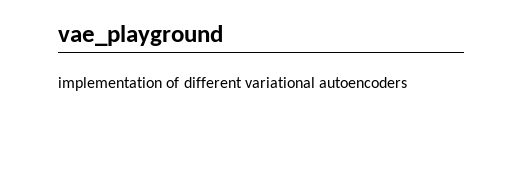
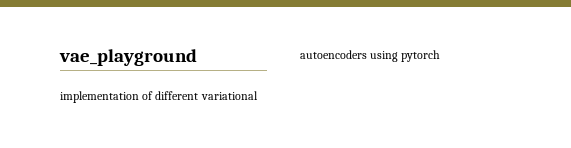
- implementation of different variational autoencoders
+ implementation of different variational autoencoders using pytorch

